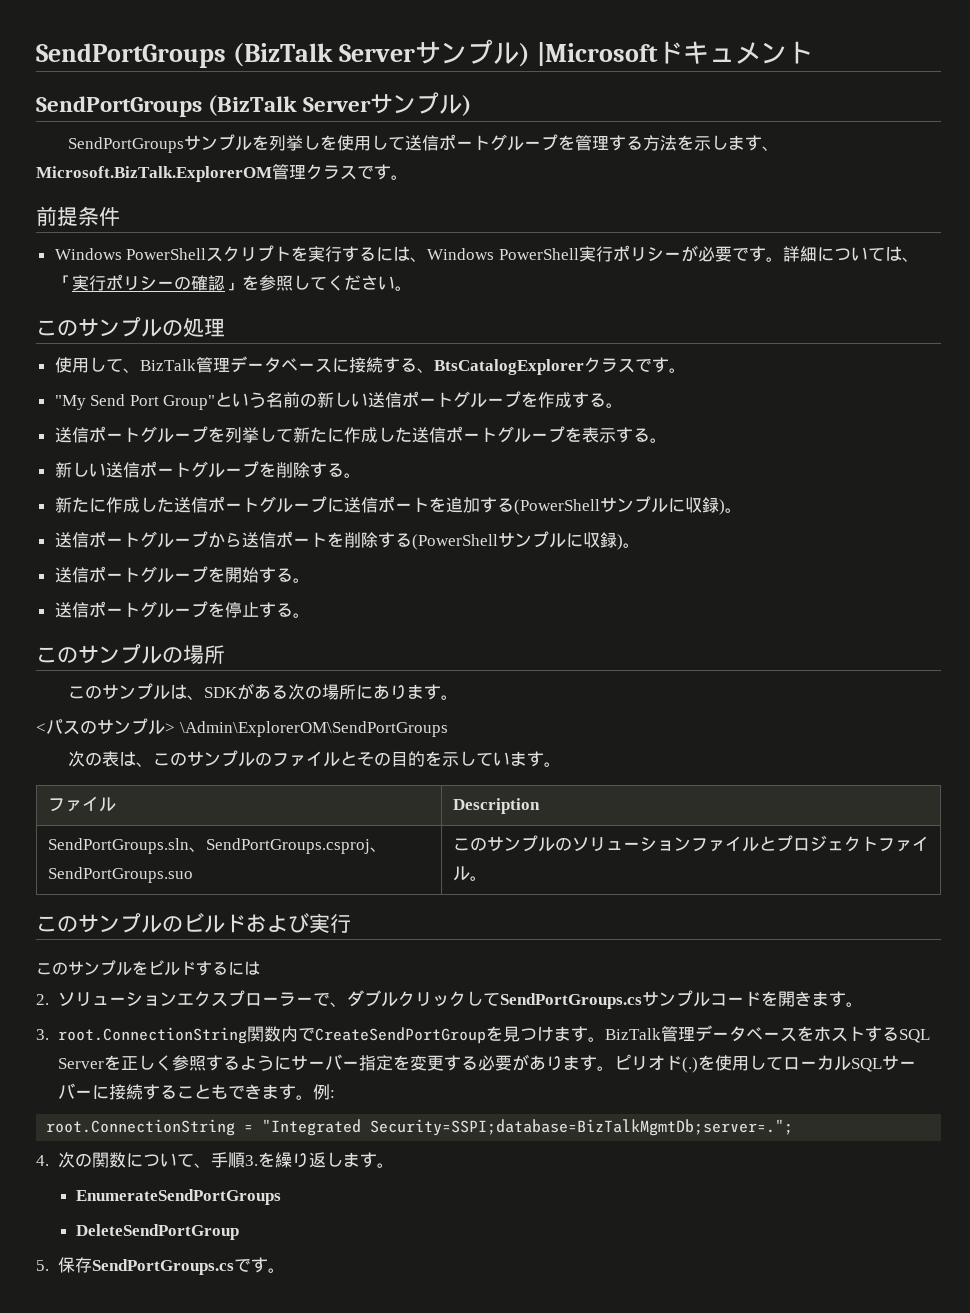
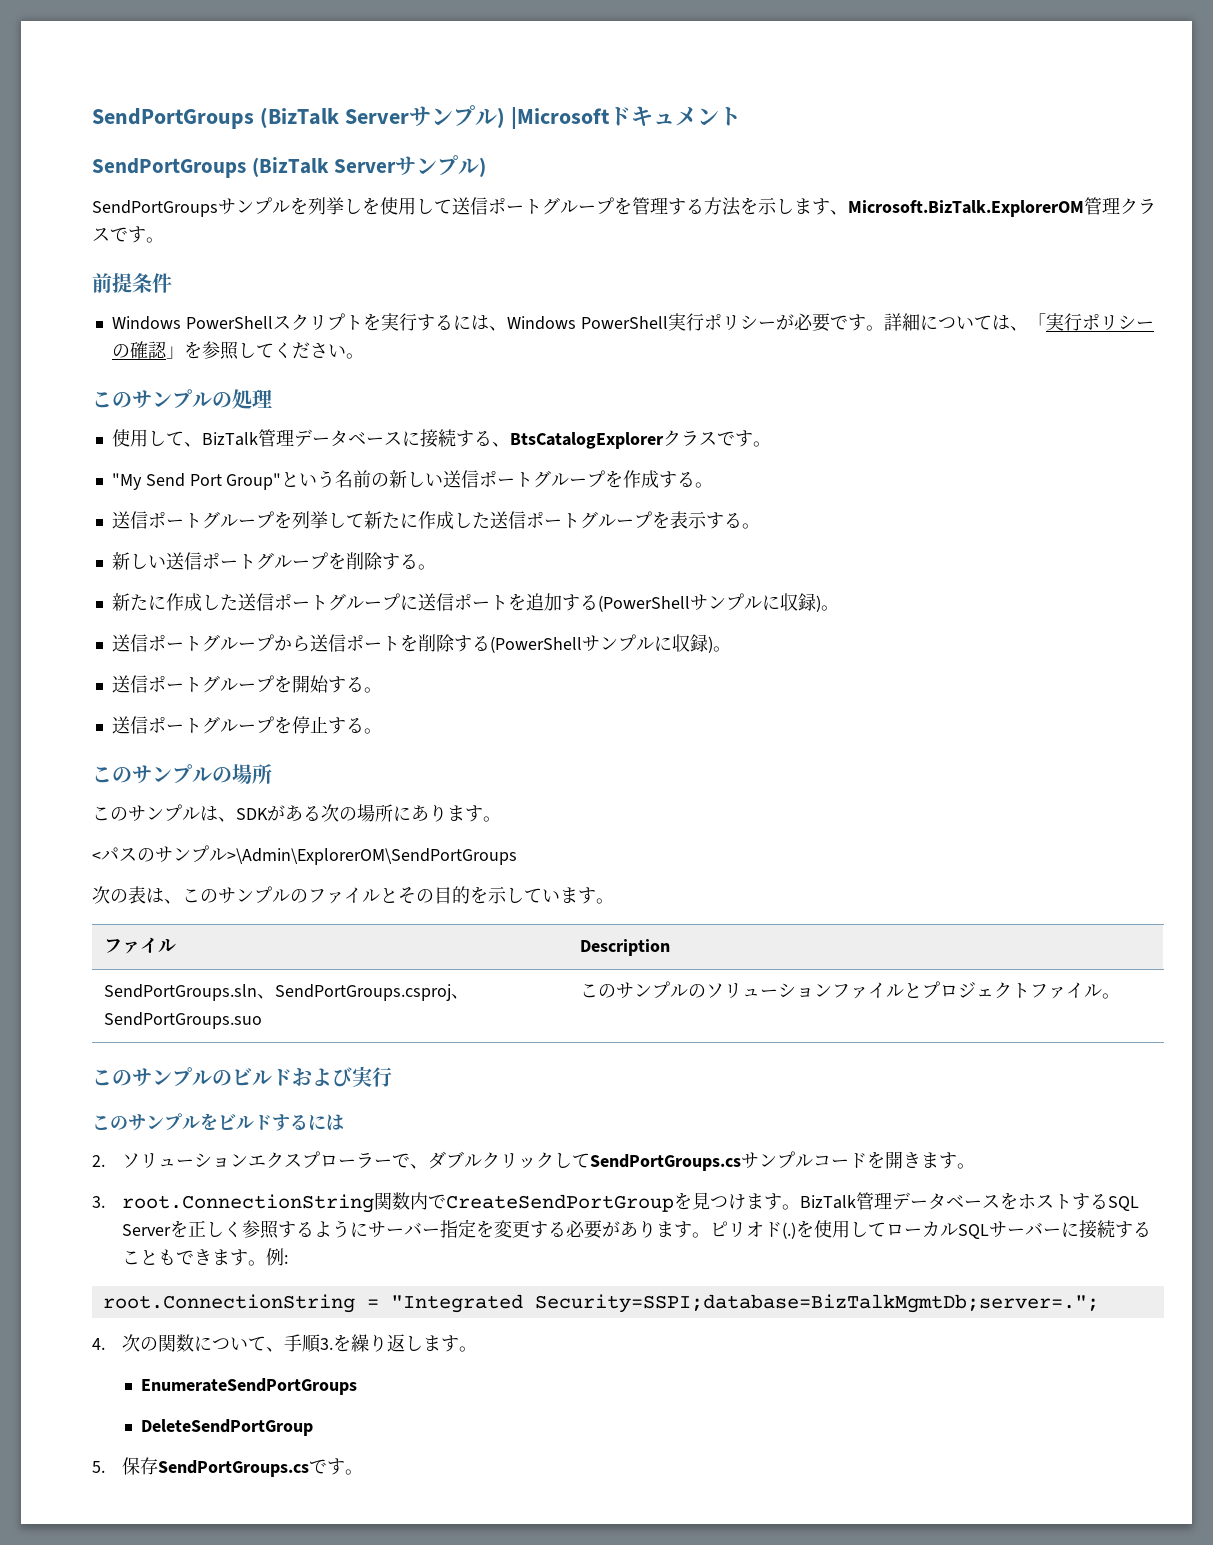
- <パスのサンプル> \Admin\ExplorerOM\SendPortGroups
+ <パスのサンプル>\Admin\ExplorerOM\SendPortGroups

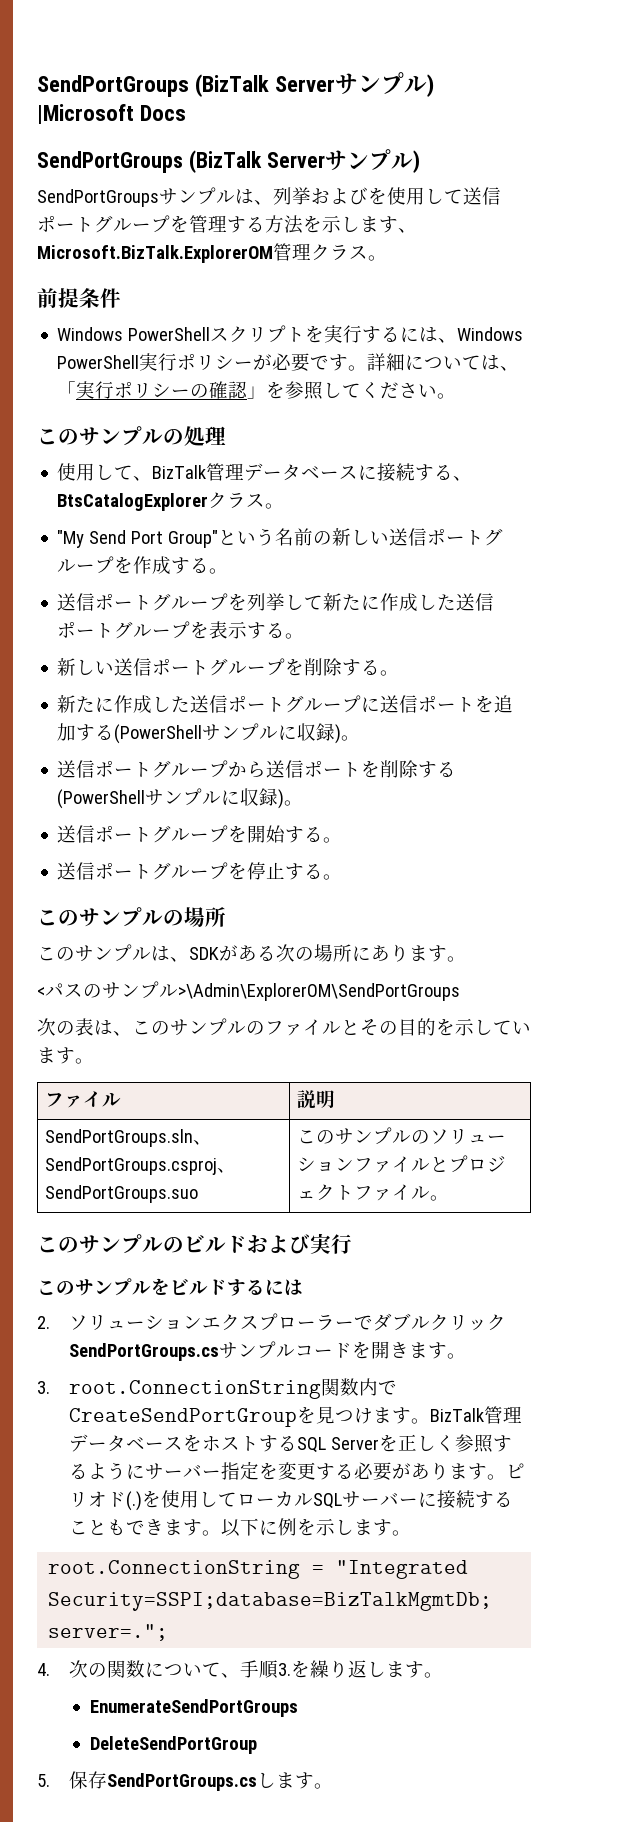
- SendPortGroups (BizTalk Serverサンプル) |Microsoftドキュメント
+ SendPortGroups (BizTalk Serverサンプル) |Microsoft Docs
- SendPortGroupsサンプルを列挙しを使用して送信ポートグループを管理する方法を示します、Microsoft.BizTalk.ExplorerOM管理クラスです。
+ SendPortGroupsサンプルは、列挙およびを使用して送信ポートグループを管理する方法を示します、Microsoft.BizTalk.ExplorerOM管理クラス。
- 使用して、BizTalk管理データベースに接続する、BtsCatalogExplorerクラスです。
+ 使用して、BizTalk管理データベースに接続する、BtsCatalogExplorerクラス。
- ファイル | Description
+ ファイル | 説明
- 2.ソリューションエクスプローラーで、ダブルクリックしてSendPortGroups.csサンプルコードを開きます。
+ 2.ソリューションエクスプローラーでダブルクリックSendPortGroups.csサンプルコードを開きます。
- 例:
+ 以下に例を示します。
- 5.保存SendPortGroups.csです。
+ 5.保存SendPortGroups.csします。

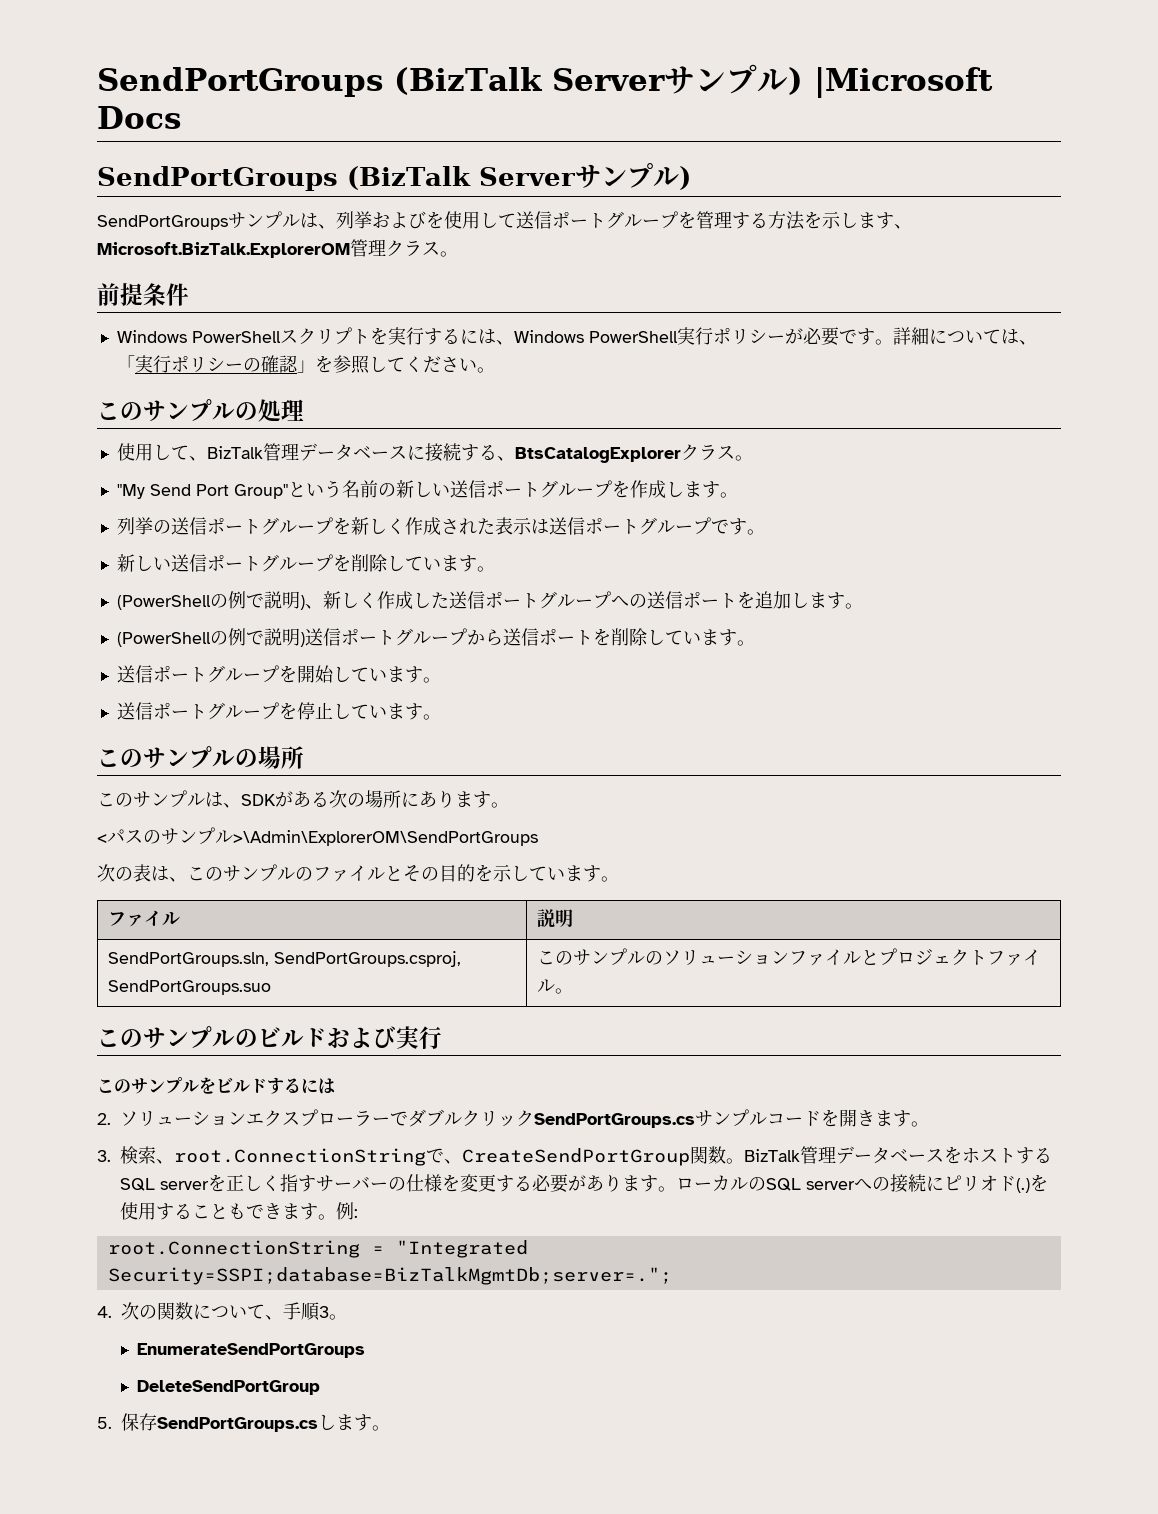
- "My Send Port Group"という名前の新しい送信ポートグループを作成する。
- 送信ポートグループを列挙して新たに作成した送信ポートグループを表示する。
+ "My Send Port Group"という名前の新しい送信ポートグループを作成します。
+ 列挙の送信ポートグループを新しく作成された表示は送信ポートグループです。
- 新しい送信ポートグループを削除する。
- 新たに作成した送信ポートグループに送信ポートを追加する(PowerShellサンプルに収録)。
- 送信ポートグループから送信ポートを削除する(PowerShellサンプルに収録)。
+ 新しい送信ポートグループを削除しています。
+ (PowerShellの例で説明)、新しく作成した送信ポートグループへの送信ポートを追加します。
+ (PowerShellの例で説明)送信ポートグループから送信ポートを削除しています。
- 送信ポートグループを開始する。
+ 送信ポートグループを開始しています。
- 送信ポートグループを停止する。
+ 送信ポートグループを停止しています。
- SendPortGroups.sln、SendPortGroups.csproj、SendPortGroups.suo | このサンプルのソリューションファイルとプロジェクトファイル。
+ SendPortGroups.sln, SendPortGroups.csproj, SendPortGroups.suo | このサンプルのソリューションファイルとプロジェクトファイル。
- 3. root.ConnectionString関数内でCreateSendPortGroupを見つけます。
+ 3.検索、root.ConnectionStringで、CreateSendPortGroup関数。
- BizTalk管理データベースをホストするSQL Serverを正しく参照するようにサーバー指定を変更する必要があります。
+ BizTalk管理データベースをホストするSQL serverを正しく指すサーバーの仕様を変更する必要があります。
- ピリオド(.)
+ ローカルのSQL serverへの接続にピリオド(.)
- を使用してローカルSQLサーバーに接続することもできます。
+ を使用することもできます。
- 以下に例を示します。
+ 例:
- 4.次の関数について、手順3.を繰り返します。
+ 4.次の関数について、手順3。

